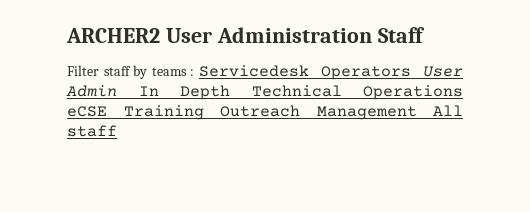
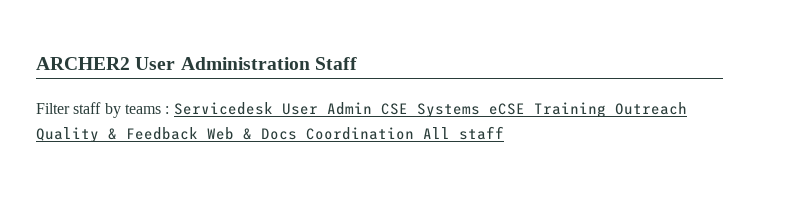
- Filter staff by teams : Servicedesk Operators User Admin In Depth Technical Operations eCSE Training Outreach Management All staff
+ Filter staff by teams : Servicedesk User Admin CSE Systems eCSE Training Outreach Quality & Feedback Web & Docs Coordination All staff

